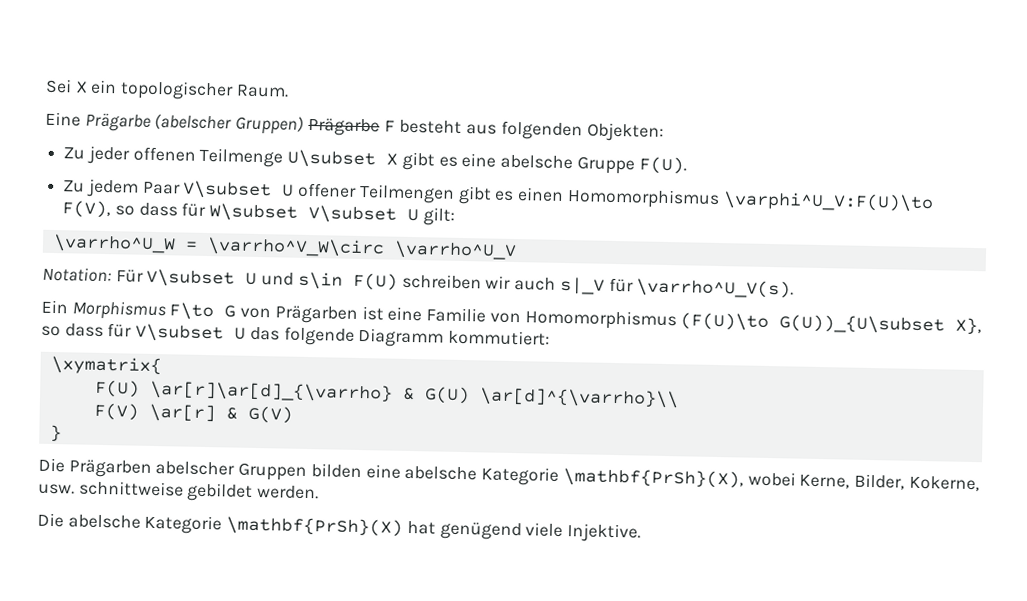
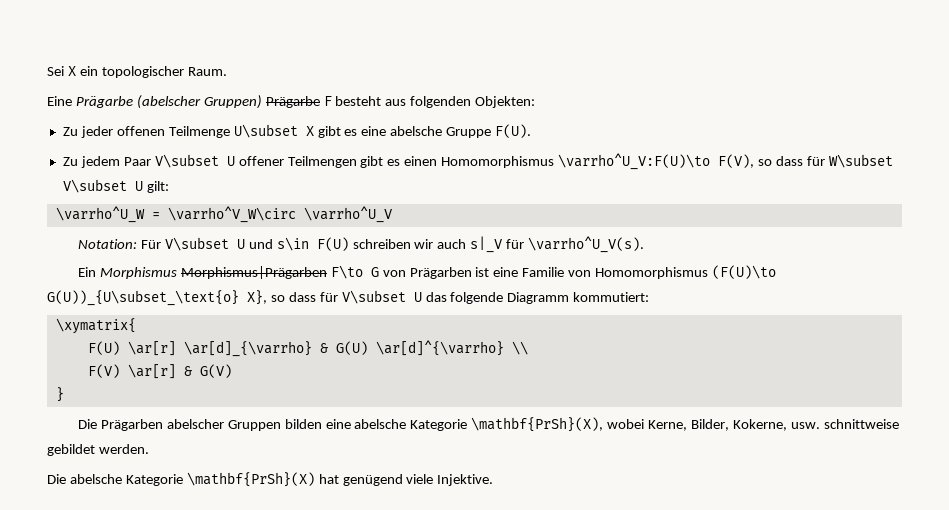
- Zu jedem Paar V\subset U offener Teilmengen gibt es einen Homomorphismus \varphi^U_V:F(U)\to F(V), so dass für W\subset V\subset U gilt:
+ Zu jedem Paar V\subset U offener Teilmengen gibt es einen Homomorphismus \varrho^U_V:F(U)\to F(V), so dass für W\subset V\subset U gilt:
- Ein Morphismus F\to G von Prägarben ist eine Familie von Homomorphismus (F(U)\to G(U))_{U\subset X}, so dass für V\subset U das folgende Diagramm kommutiert:
+ Ein Morphismus Morphismus|Prägarben F\to G von Prägarben ist eine Familie von Homomorphismus (F(U)\to G(U))_{U\subset_\text{o} X}, so dass für V\subset U das folgende Diagramm kommutiert:
- F(U) \ar[r]\ar[d]_{\varrho} & G(U) \ar[d]^{\varrho}\\
+ F(U) \ar[r] \ar[d]_{\varrho} & G(U) \ar[d]^{\varrho} \\

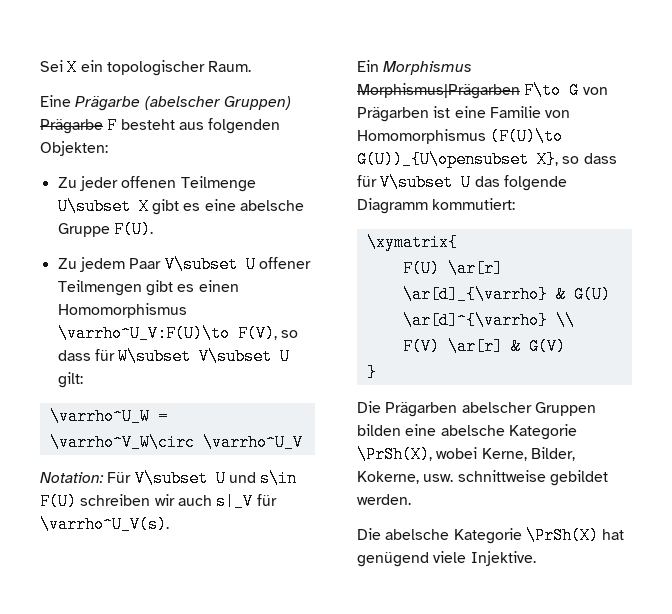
- Ein Morphismus Morphismus|Prägarben F\to G von Prägarben ist eine Familie von Homomorphismus (F(U)\to G(U))_{U\subset_\text{o} X}, so dass für V\subset U das folgende Diagramm kommutiert:
+ Ein Morphismus Morphismus|Prägarben F\to G von Prägarben ist eine Familie von Homomorphismus (F(U)\to G(U))_{U\opensubset X}, so dass für V\subset U das folgende Diagramm kommutiert:
- Die Prägarben abelscher Gruppen bilden eine abelsche Kategorie \mathbf{PrSh}(X), wobei Kerne, Bilder, Kokerne, usw. schnittweise gebildet werden.
+ Die Prägarben abelscher Gruppen bilden eine abelsche Kategorie \PrSh(X), wobei Kerne, Bilder, Kokerne, usw. schnittweise gebildet werden.
- Die abelsche Kategorie \mathbf{PrSh}(X) hat genügend viele Injektive.
+ Die abelsche Kategorie \PrSh(X) hat genügend viele Injektive.

